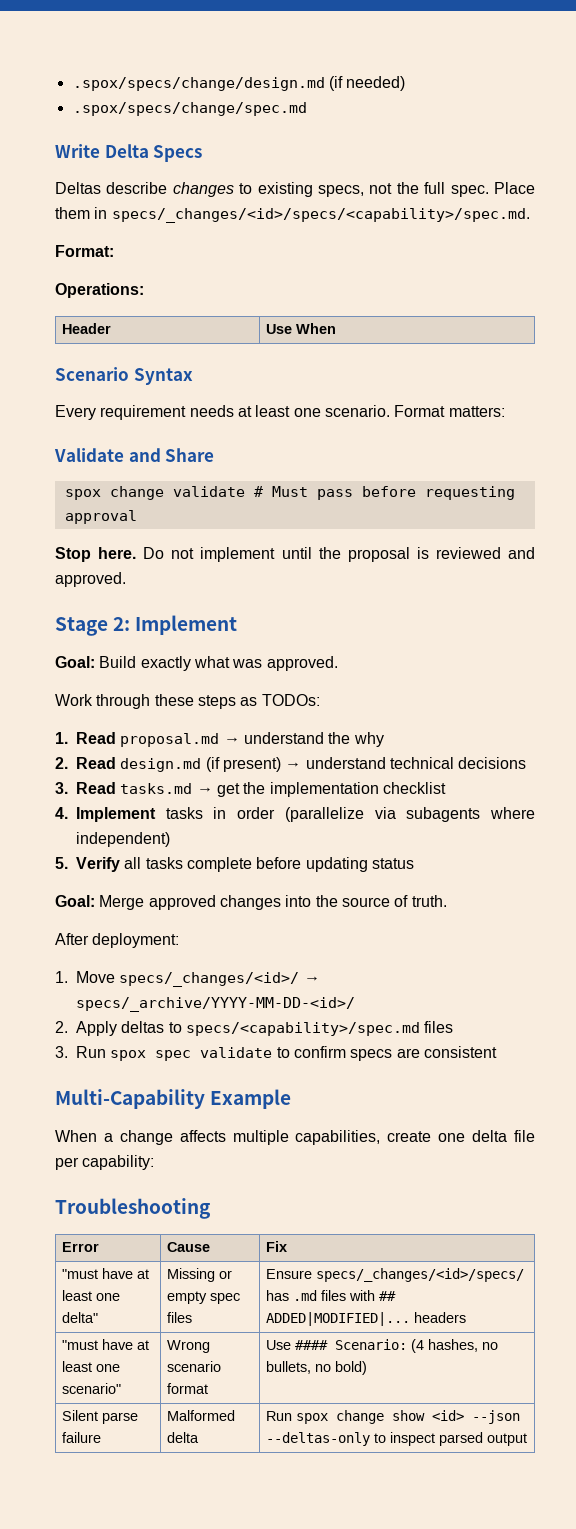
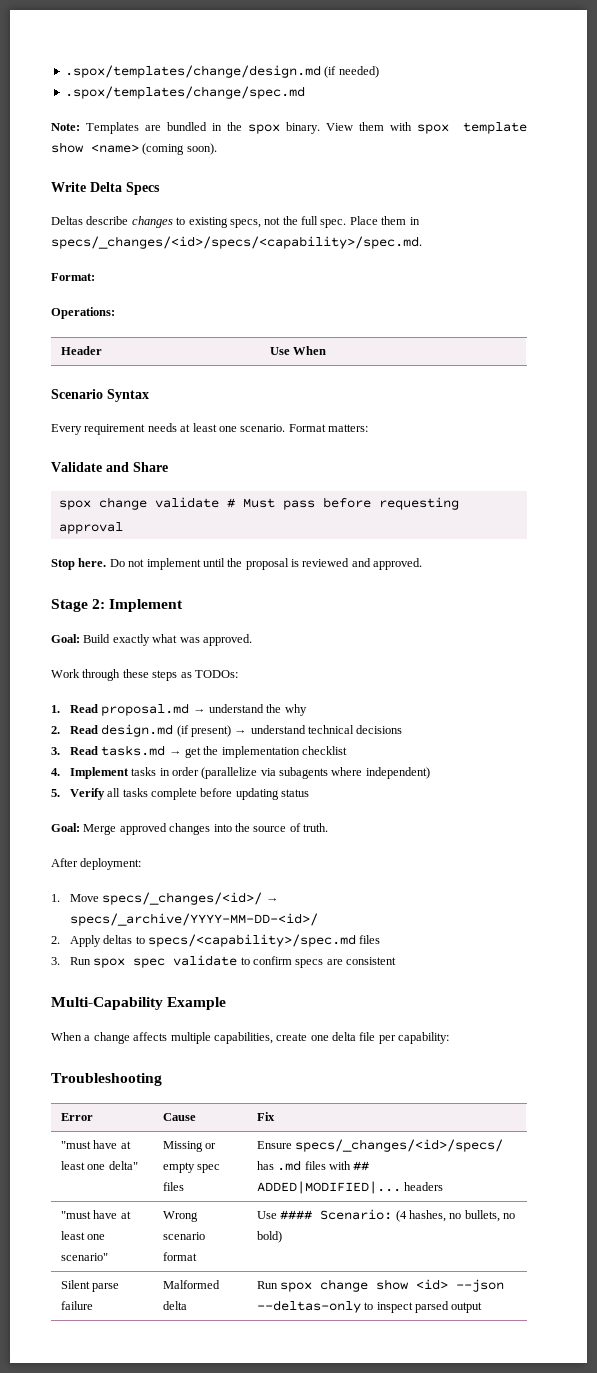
- .spox/specs/change/design.md (if needed)
+ .spox/templates/change/design.md (if needed)
- .spox/specs/change/spec.md
+ .spox/templates/change/spec.md
+ Note: Templates are bundled in the spox binary. View them with spox template show <name> (coming soon).

